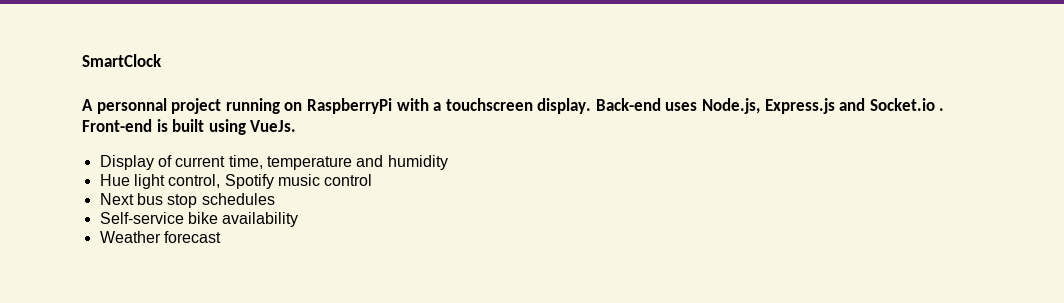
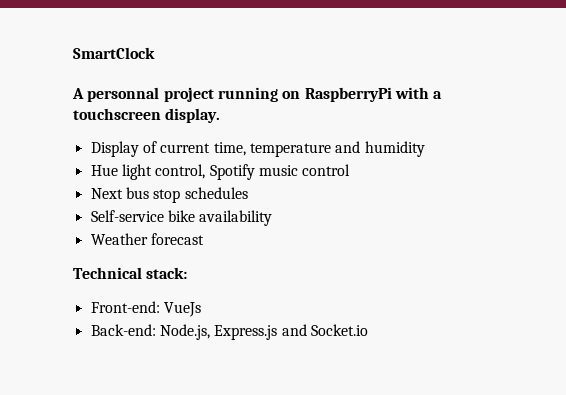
- Back-end uses Node.js, Express.js and Socket.io . Front-end is built using VueJs.
+ Technical stack:
+ Front-end: VueJs
+ Back-end: Node.js, Express.js and Socket.io

